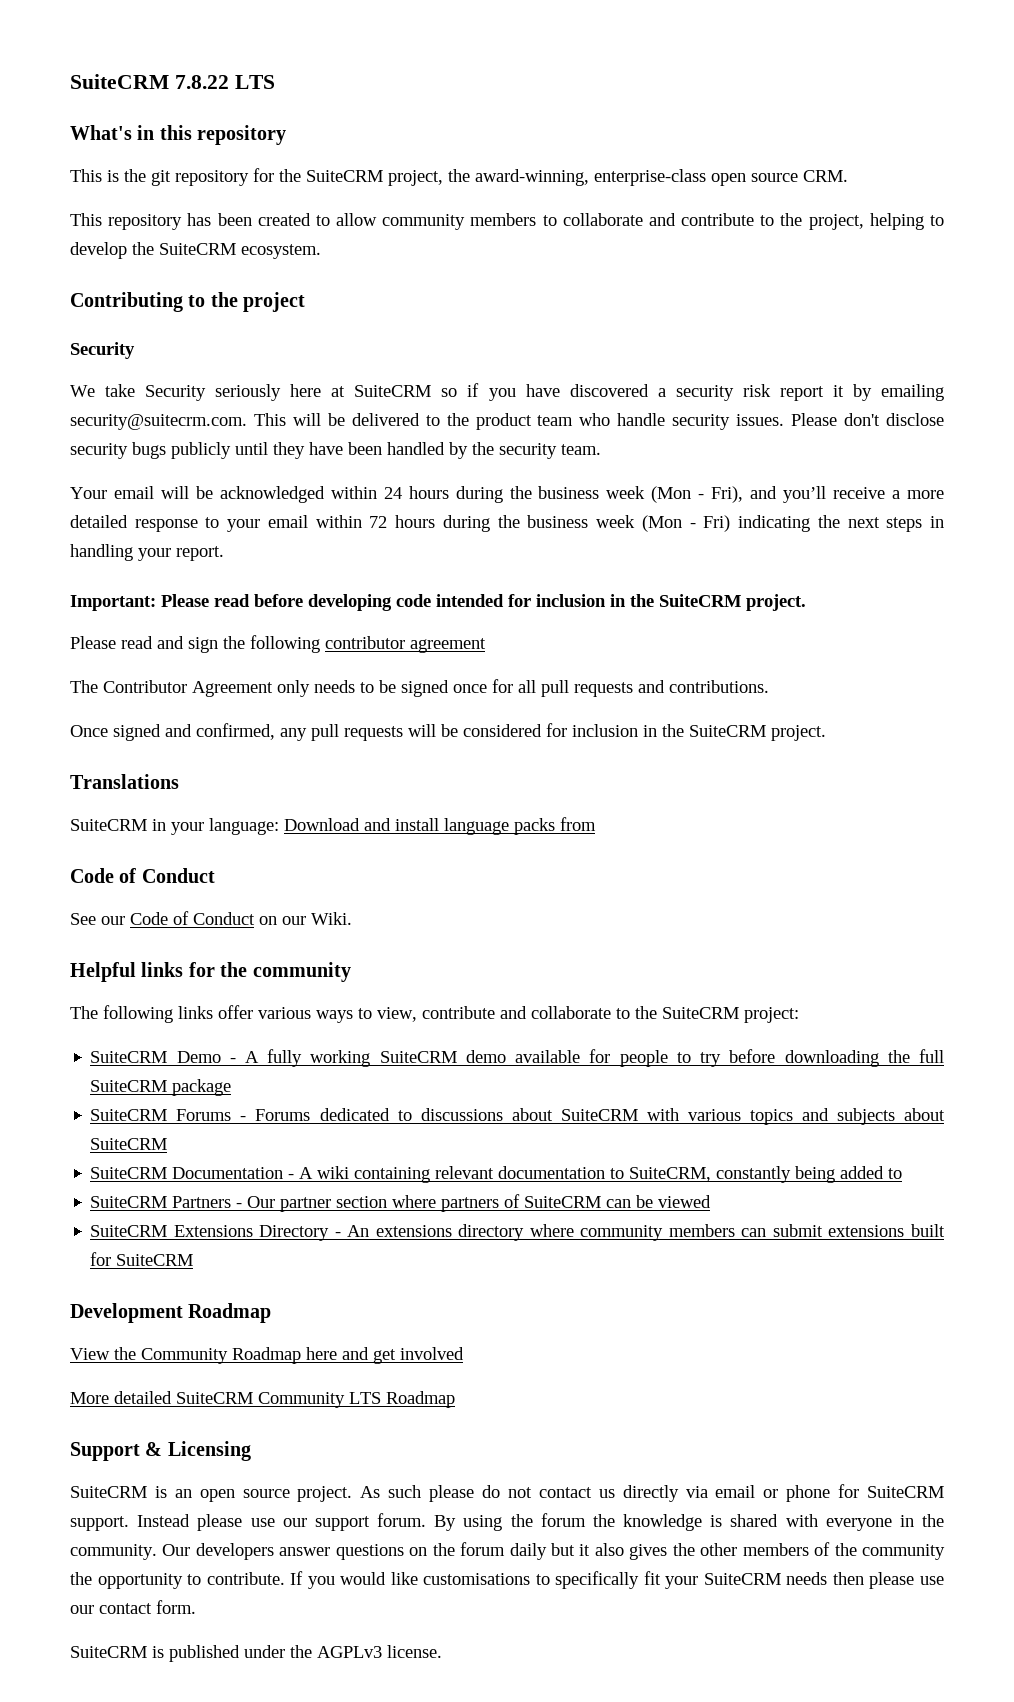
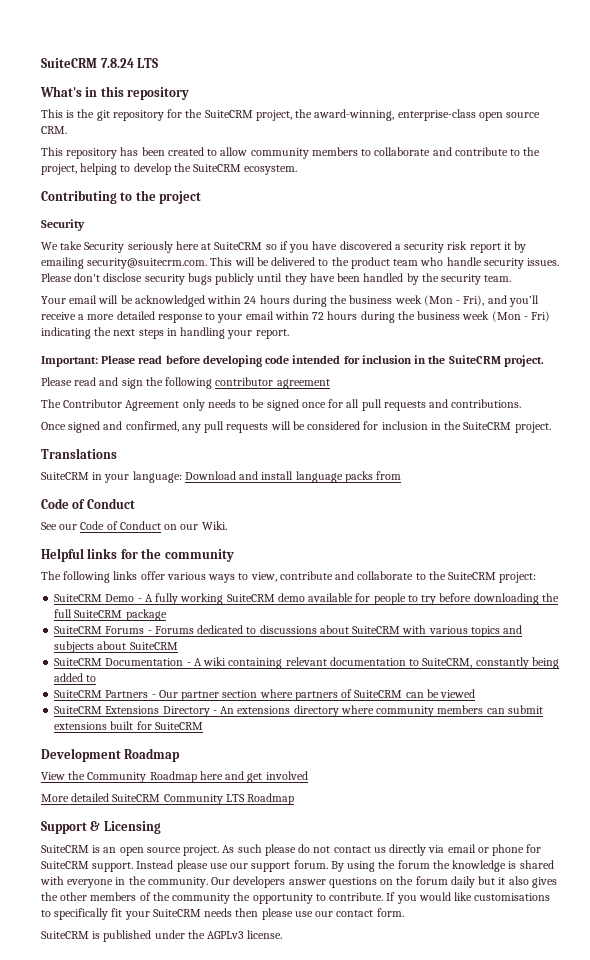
- SuiteCRM 7.8.22 LTS
+ SuiteCRM 7.8.24 LTS

